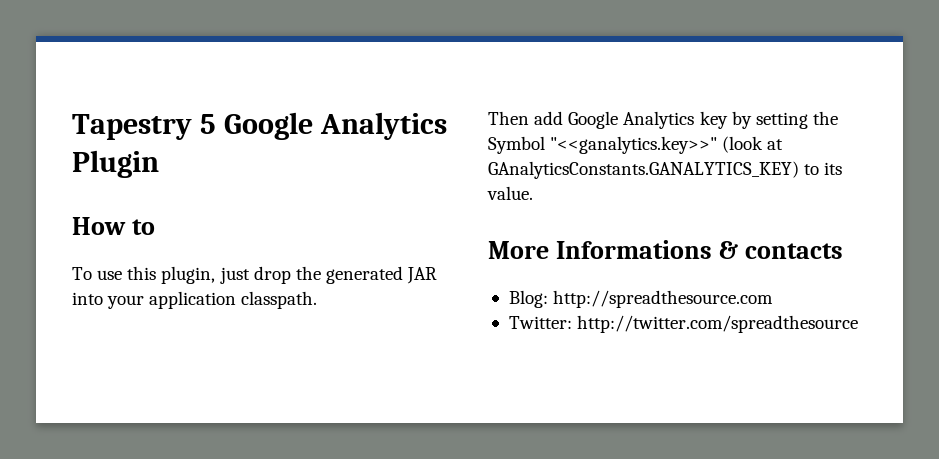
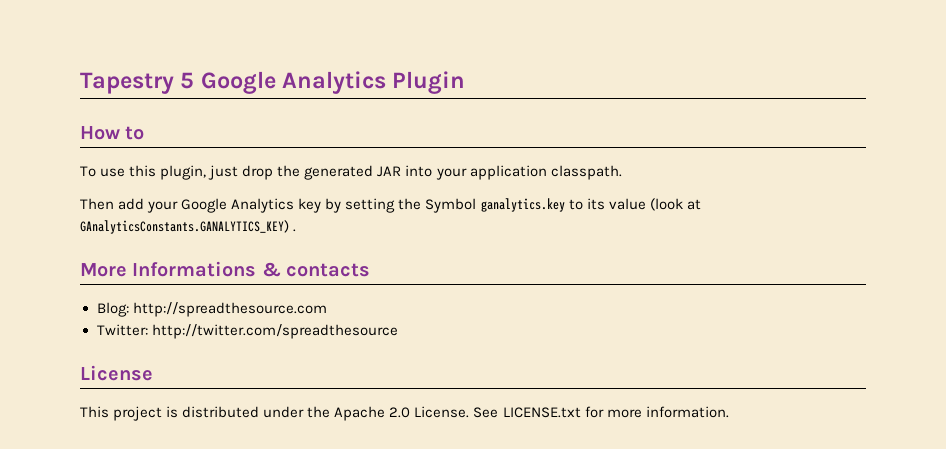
- Then add Google Analytics key by setting the Symbol "<<ganalytics.key>>" (look at GAnalyticsConstants.GANALYTICS_KEY) to its value.
+ Then add your Google Analytics key by setting the Symbol ganalytics.key to its value (look at GAnalyticsConstants.GANALYTICS_KEY) .
+ License
+ This project is distributed under the Apache 2.0 License. See LICENSE.txt for more information.

